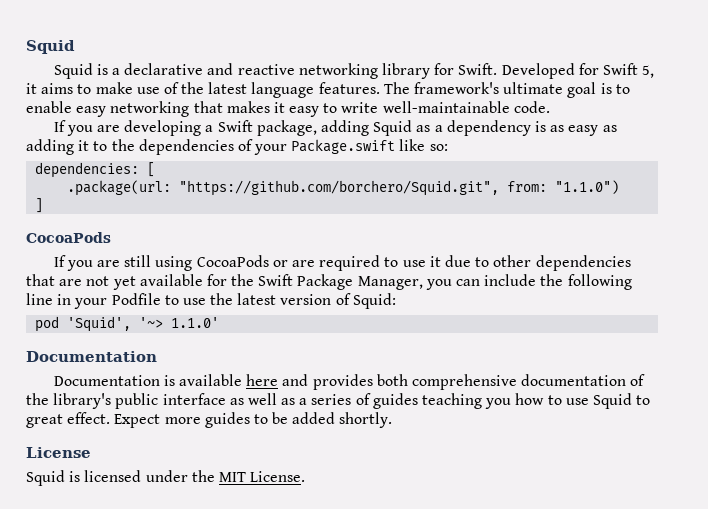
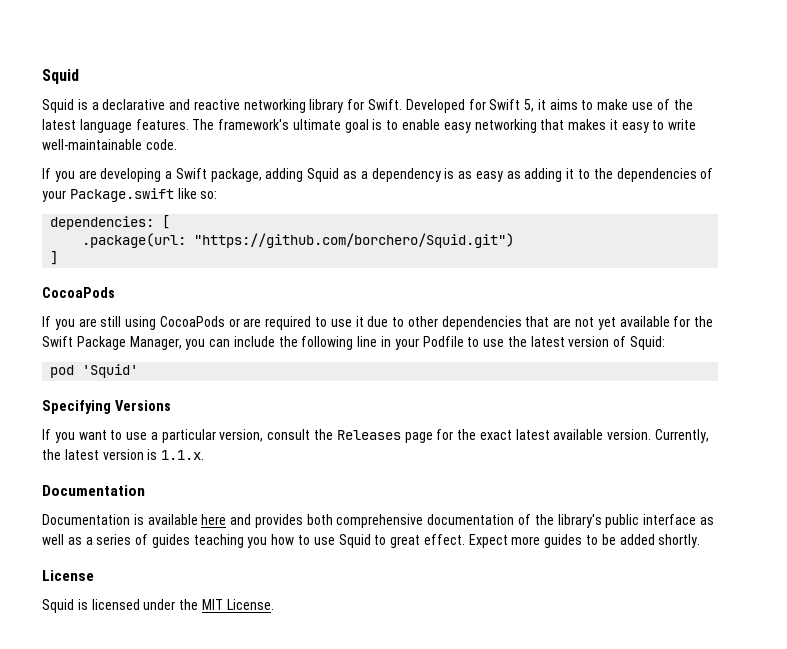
- .package(url: "https://github.com/borchero/Squid.git", from: "1.1.0")
+ .package(url: "https://github.com/borchero/Squid.git")
- pod 'Squid', '~> 1.1.0'
+ pod 'Squid'
+ Specifying Versions
+ If you want to use a particular version, consult the Releases page for the exact latest available version. Currently, the latest version is 1.1.x.

